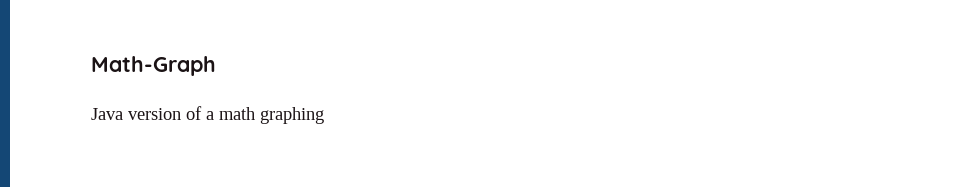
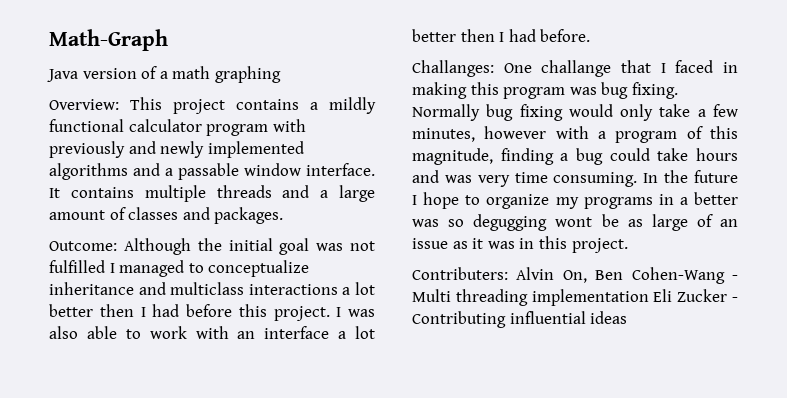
+ Overview: This project contains a mildly functional calculator program with previously and newly implemented algorithms and a passable window interface. It contains multiple threads and a large amount of classes and packages.
+ Outcome: Although the initial goal was not fulfilled I managed to conceptualize inheritance and multiclass interactions a lot better then I had before this project. I was also able to work with an interface a lot better then I had before.
+ Challanges: One challange that I faced in making this program was bug fixing. Normally bug fixing would only take a few minutes, however with a program of this magnitude, finding a bug could take hours and was very time consuming. In the future I hope to organize my programs in a better was so degugging wont be as large of an issue as it was in this project.
+ Contributers: Alvin On, Ben Cohen-Wang - Multi threading implementation Eli Zucker - Contributing influential ideas

